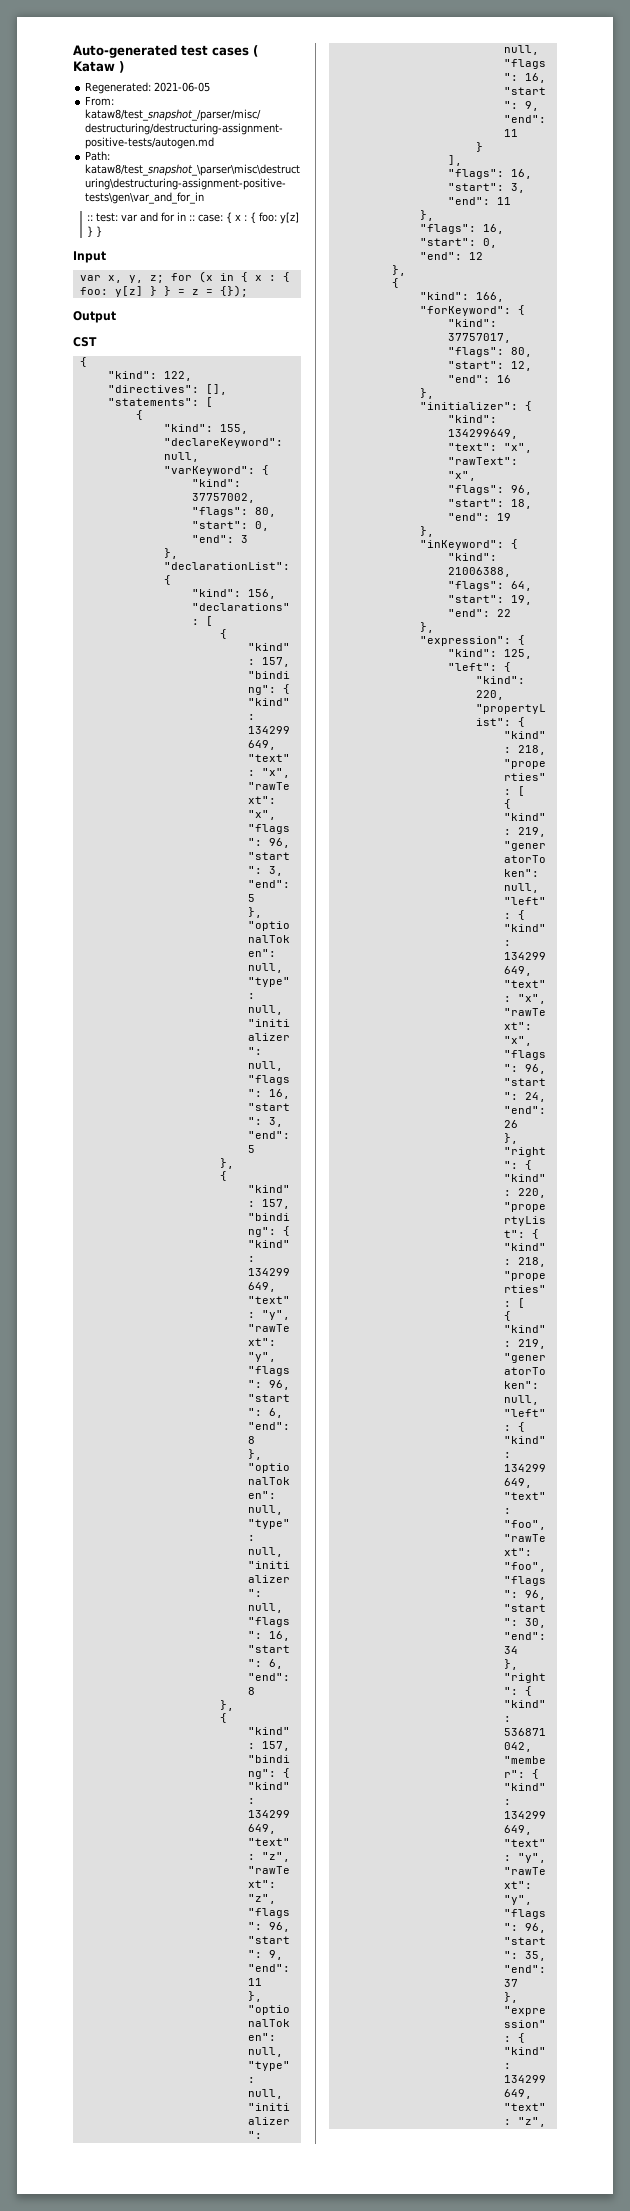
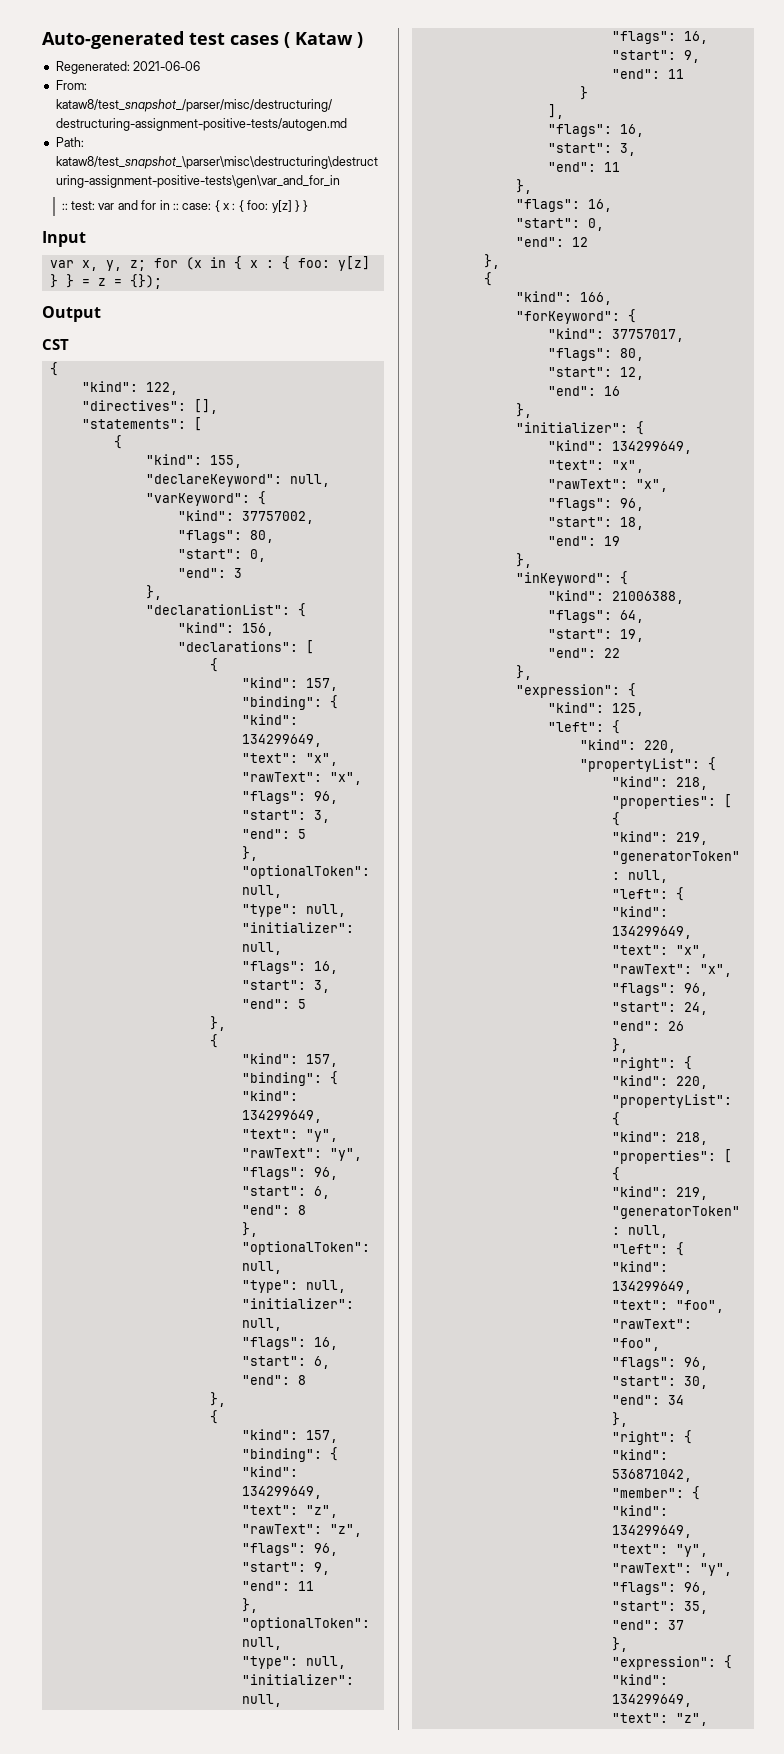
- Regenerated: 2021-06-05
+ Regenerated: 2021-06-06

